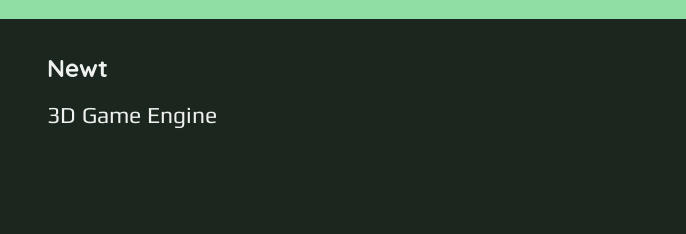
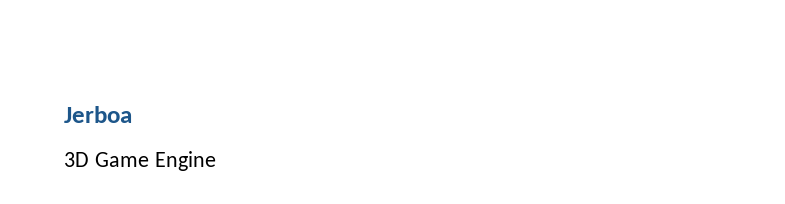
- Newt
+ Jerboa

